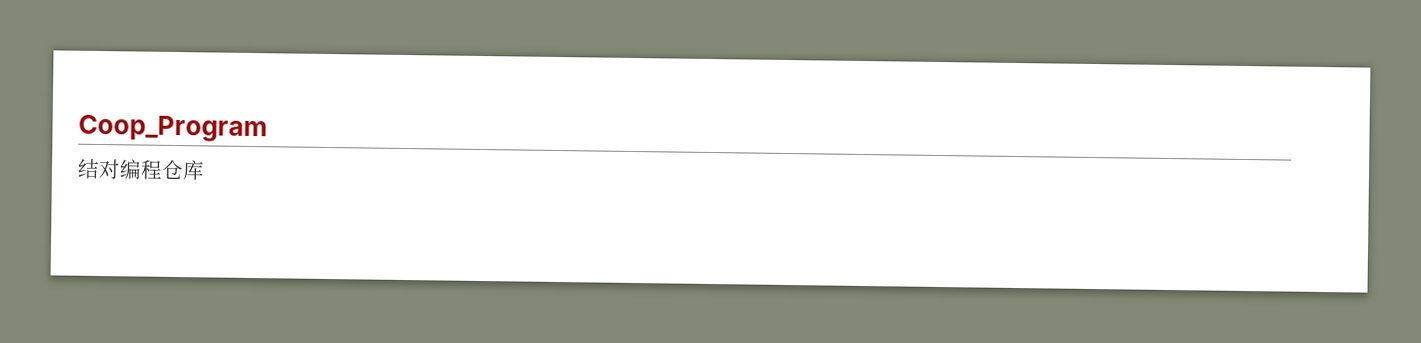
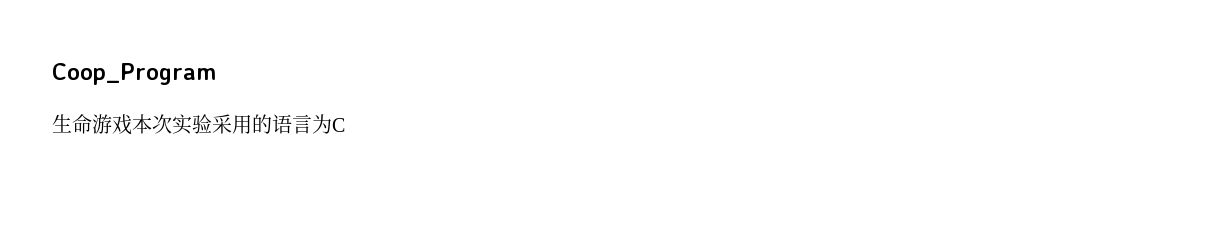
- 结对编程仓库
+ 生命游戏本次实验采用的语言为C

